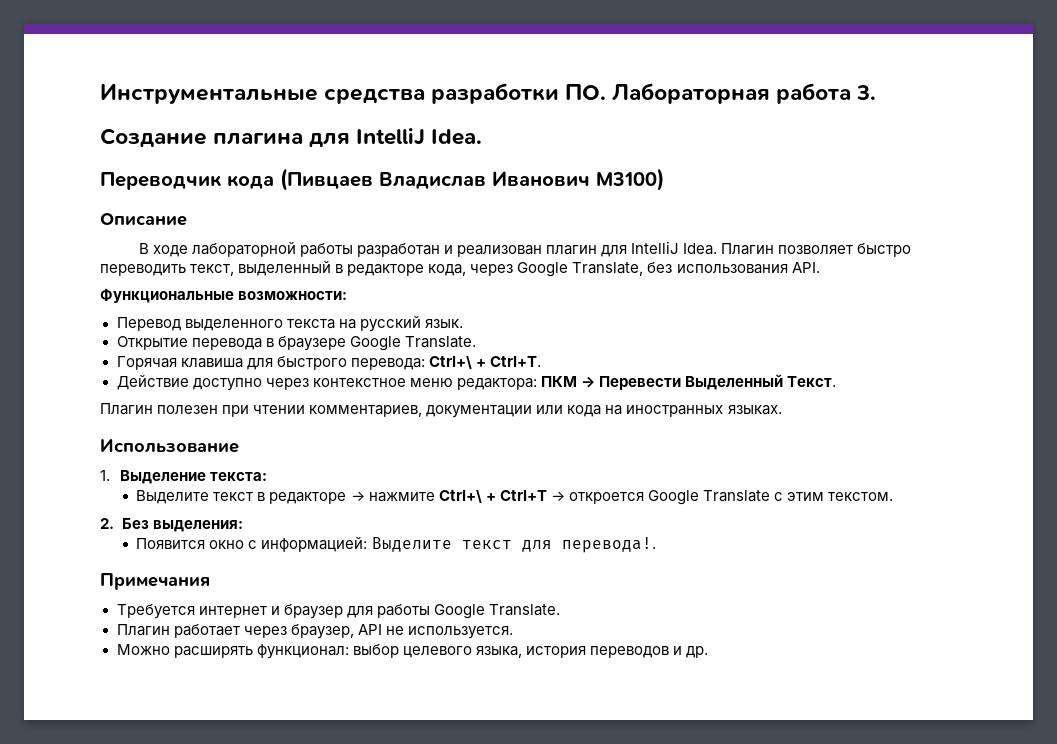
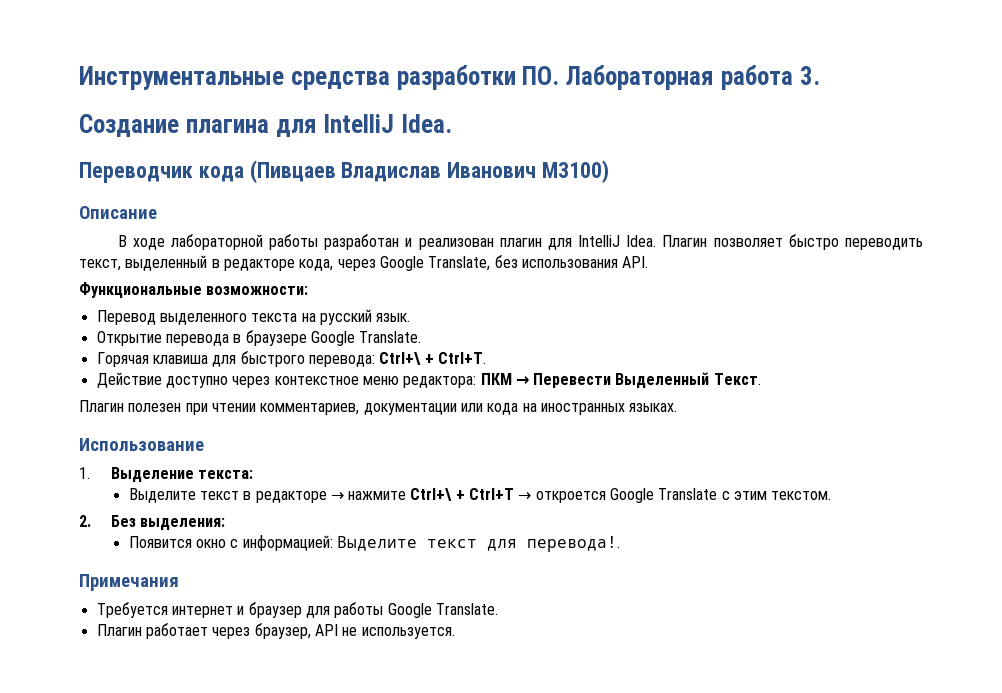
- Можно расширять функционал: выбор целевого языка, история переводов и др.

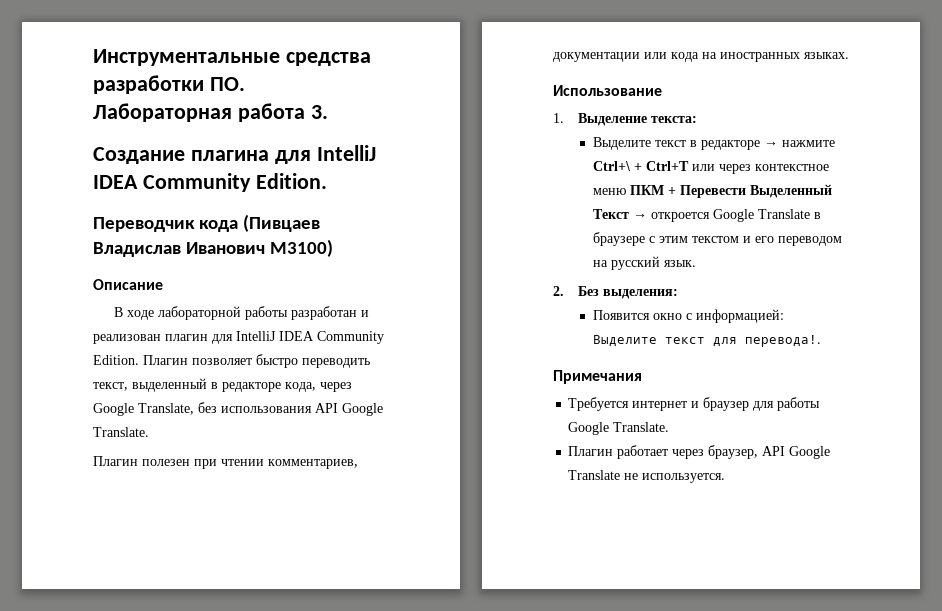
- Создание плагина для IntelliJ Idea.
+ Создание плагина для IntelliJ IDEA Community Edition.
- В ходе лабораторной работы разработан и реализован плагин для IntelliJ Idea.
+ В ходе лабораторной работы разработан и реализован плагин для IntelliJ IDEA Community Edition.
- Плагин позволяет быстро переводить текст, выделенный в редакторе кода, через Google Translate, без использования API.
- Функциональные возможности:
- Перевод выделенного текста на русский язык.
- Открытие перевода в браузере Google Translate.
- Горячая клавиша для быстрого перевода: Ctrl+\ + Ctrl+T.
- Действие доступно через контекстное меню редактора: ПКМ → Перевести Выделенный Текст.
+ Плагин позволяет быстро переводить текст, выделенный в редакторе кода, через Google Translate, без использования API Google Translate.
- Выделите текст в редакторе → нажмите Ctrl+\ + Ctrl+T → откроется Google Translate с этим текстом.
+ Выделите текст в редакторе → нажмите Ctrl+\ + Ctrl+T или через контекстное меню ПКМ + Перевести Выделенный Текст → откроется Google Translate в браузере с этим текстом и его переводом на русский язык.
- Плагин работает через браузер, API не используется.
+ Плагин работает через браузер, API Google Translate не используется.

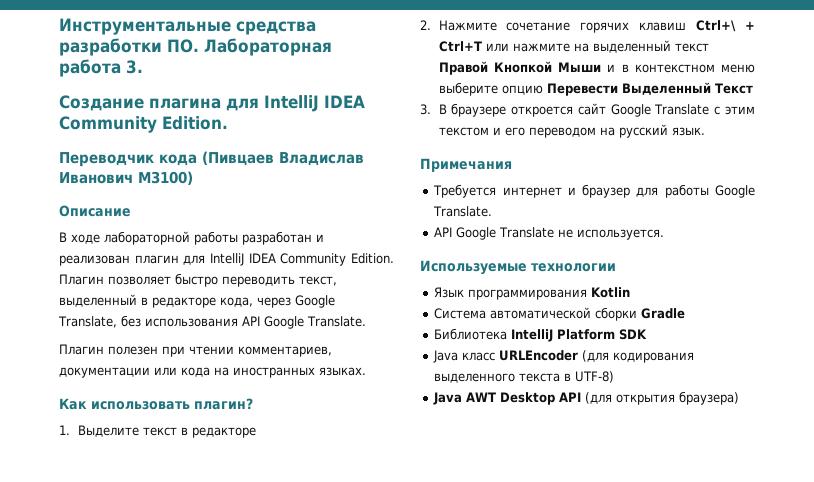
- Использование
+ Как использовать плагин?
- 1. Выделение текста:
- Выделите текст в редакторе → нажмите Ctrl+\ + Ctrl+T или через контекстное меню ПКМ + Перевести Выделенный Текст → откроется Google Translate в браузере с этим текстом и его переводом на русский язык.
+ 1. Выделите текст в редакторе
+ 2. Нажмите сочетание горячих клавиш Ctrl+\ + Ctrl+T или нажмите на выделенный текст Правой Кнопкой Мыши и в контекстном меню выберите опцию Перевести Выделенный Текст
+ 3. В браузере откроется сайт Google Translate с этим текстом и его переводом на русский язык.
- 2. Без выделения:
- Появится окно с информацией: Выделите текст для перевода!.
- Плагин работает через браузер, API Google Translate не используется.
+ API Google Translate не используется.
+ Используемые технологии
+ Язык программирования Kotlin
+ Cистема автоматической сборки Gradle
+ Библиотека IntelliJ Platform SDK
+ Java класс URLEncoder (для кодирования выделенного текста в UTF-8)
+ Java AWT Desktop API (для открытия браузера)

